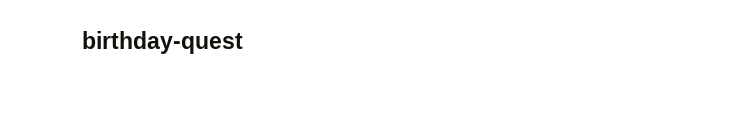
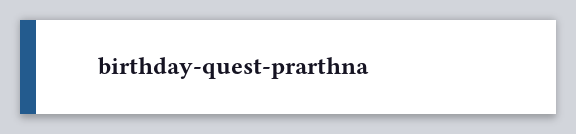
- birthday-quest
+ birthday-quest-prarthna

